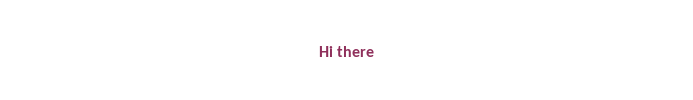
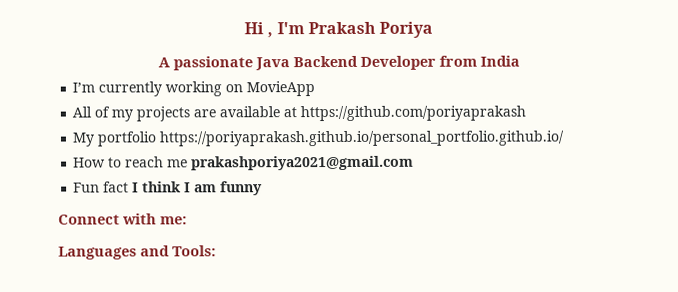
- Hi there
+ Hi , I'm Prakash Poriya
+ A passionate Java Backend Developer from India
+ I’m currently working on MovieApp
+ All of my projects are available at https://github.com/poriyaprakash
+ My portfolio https://poriyaprakash.github.io/personal_portfolio.github.io/
+ How to reach me prakashporiya2021@gmail.com
+ Fun fact I think I am funny
+ Connect with me:
+ Languages and Tools:

